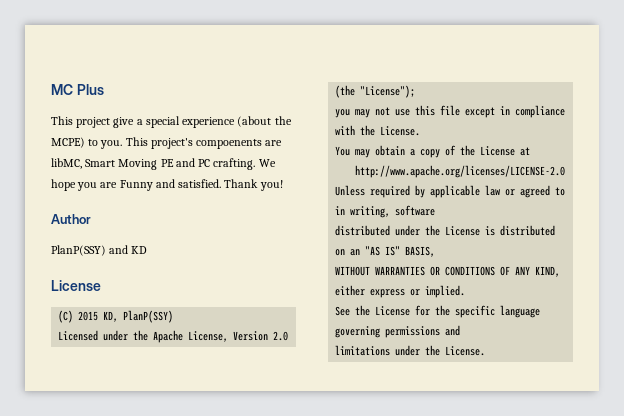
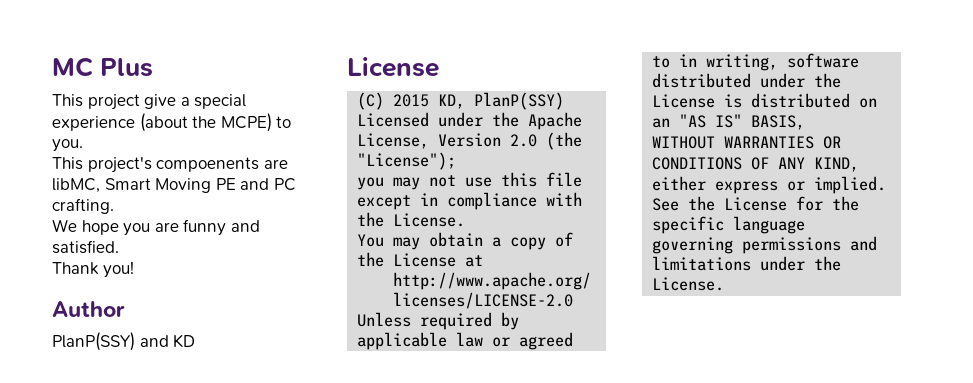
- This project give a special experience (about the MCPE) to you. This project's compoenents are libMC, Smart Moving PE and PC crafting. We hope you are Funny and satisfied. Thank you!
+ This project give a special experience (about the MCPE) to you.
+ This project's compoenents are libMC, Smart Moving PE and PC crafting.
+ We hope you are funny and satisfied.
+ Thank you!

